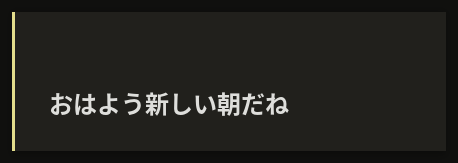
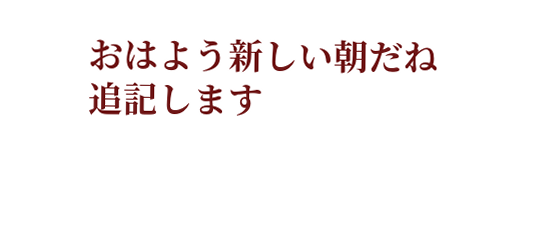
- おはよう新しい朝だね
+ おはよう新しい朝だね追記します

